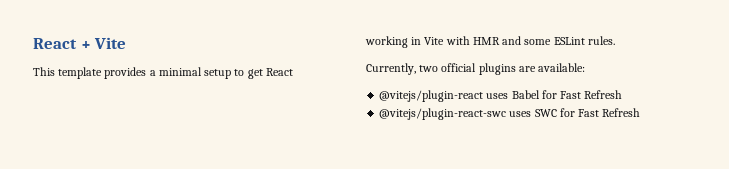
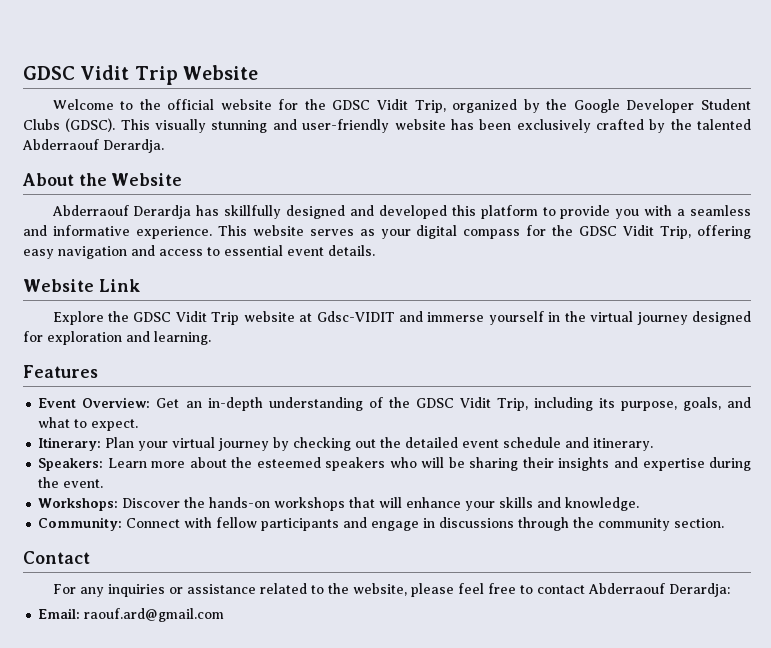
- React + Vite
- This template provides a minimal setup to get React working in Vite with HMR and some ESLint rules.
- Currently, two official plugins are available:
- @vitejs/plugin-react uses Babel for Fast Refresh
- @vitejs/plugin-react-swc uses SWC for Fast Refresh
+ GDSC Vidit Trip Website
+ Welcome to the official website for the GDSC Vidit Trip, organized by the Google Developer Student Clubs (GDSC). This visually stunning and user-friendly website has been exclusively crafted by the talented Abderraouf Derardja.
+ About the Website
+ Abderraouf Derardja has skillfully designed and developed this platform to provide you with a seamless and informative experience. This website serves as your digital compass for the GDSC Vidit Trip, offering easy navigation and access to essential event details.
+ Website Link
+ Explore the GDSC Vidit Trip website at Gdsc-VIDIT and immerse yourself in the virtual journey designed for exploration and learning.
+ Features
+ Event Overview: Get an in-depth understanding of the GDSC Vidit Trip, including its purpose, goals, and what to expect.
+ Itinerary: Plan your virtual journey by checking out the detailed event schedule and itinerary.
+ Speakers: Learn more about the esteemed speakers who will be sharing their insights and expertise during the event.
+ Workshops: Discover the hands-on workshops that will enhance your skills and knowledge.
+ Community: Connect with fellow participants and engage in discussions through the community section.
+ Contact
+ For any inquiries or assistance related to the website, please feel free to contact Abderraouf Derardja:
+ Email: raouf.ard@gmail.com

